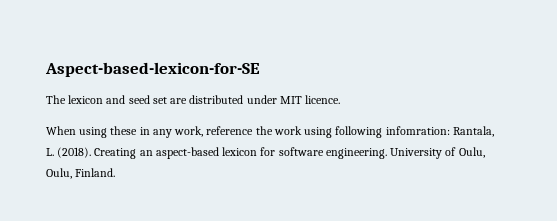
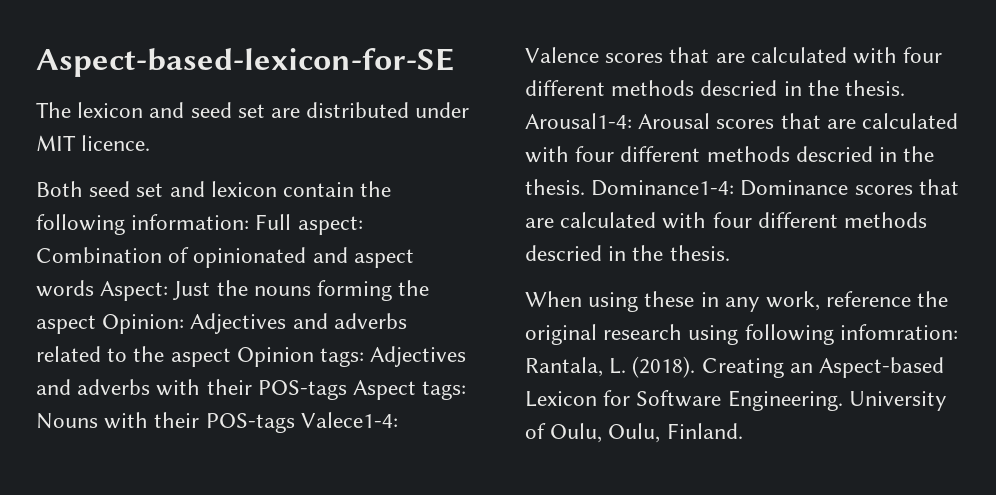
+ Both seed set and lexicon contain the following information: Full aspect: Combination of opinionated and aspect words Aspect: Just the nouns forming the aspect Opinion: Adjectives and adverbs related to the aspect Opinion tags: Adjectives and adverbs with their POS-tags Aspect tags: Nouns with their POS-tags Valece1-4: Valence scores that are calculated with four different methods descried in the thesis. Arousal1-4: Arousal scores that are calculated with four different methods descried in the thesis. Dominance1-4: Dominance scores that are calculated with four different methods descried in the thesis.
- When using these in any work, reference the work using following infomration: Rantala, L. (2018).
+ When using these in any work, reference the original research using following infomration: Rantala, L. (2018).
- Creating an aspect-based lexicon for software engineering.
+ Creating an Aspect-based Lexicon for Software Engineering.

